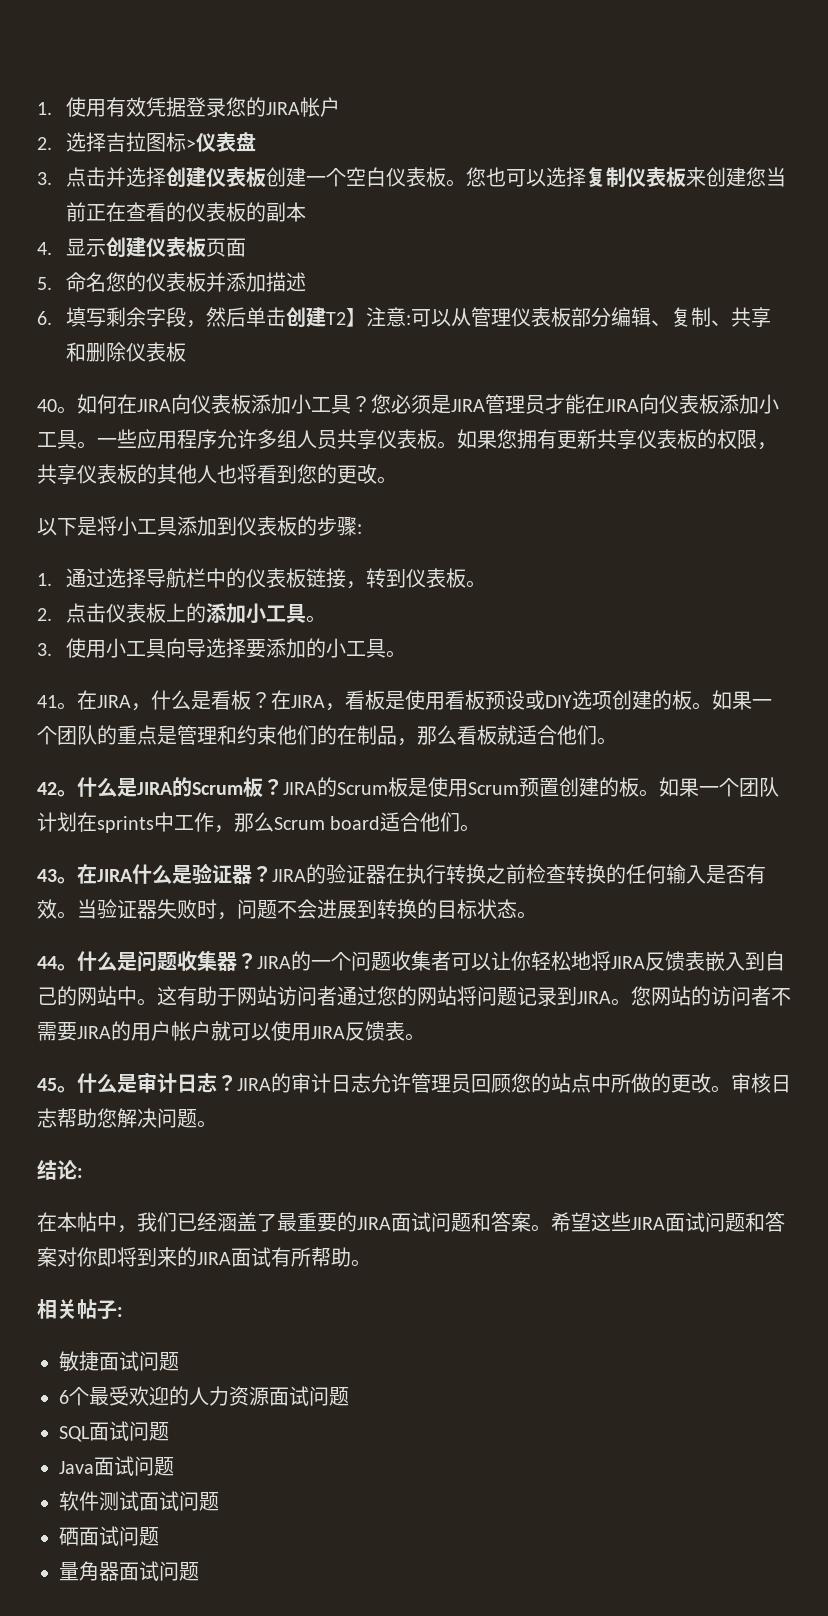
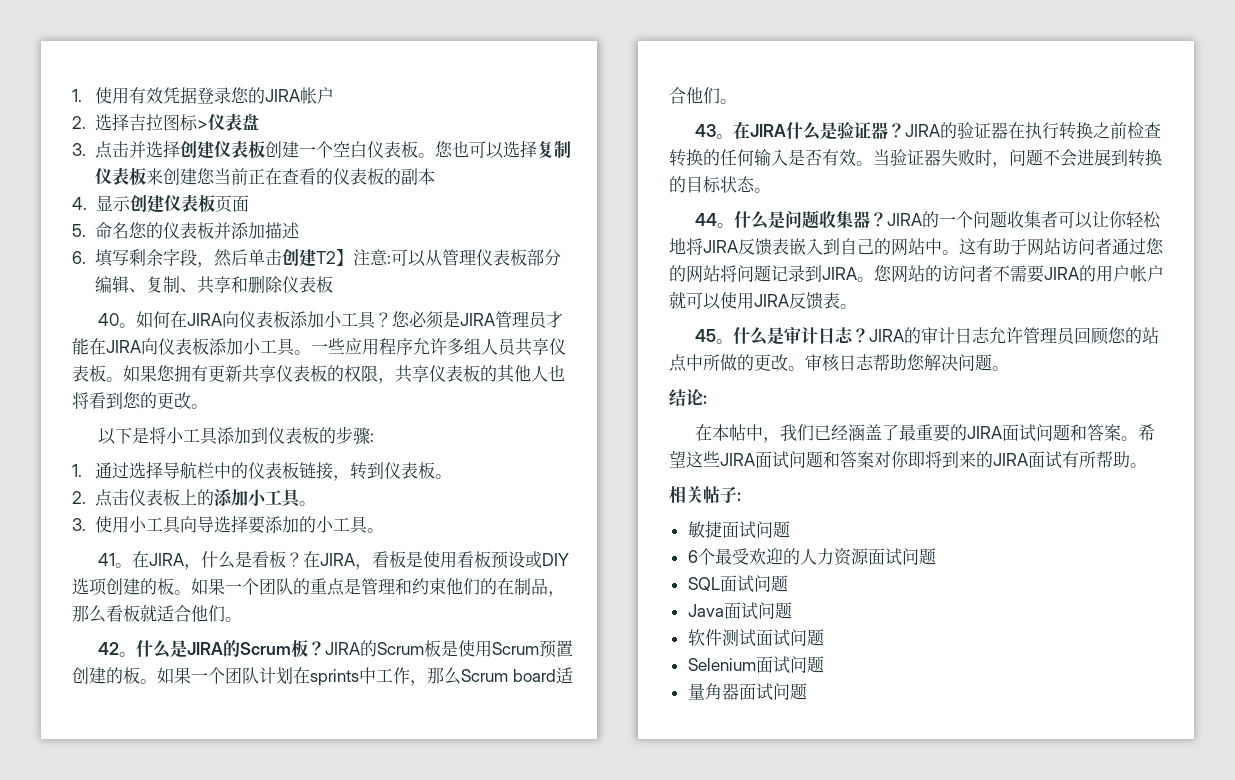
- 硒面试问题
+ Selenium面试问题

